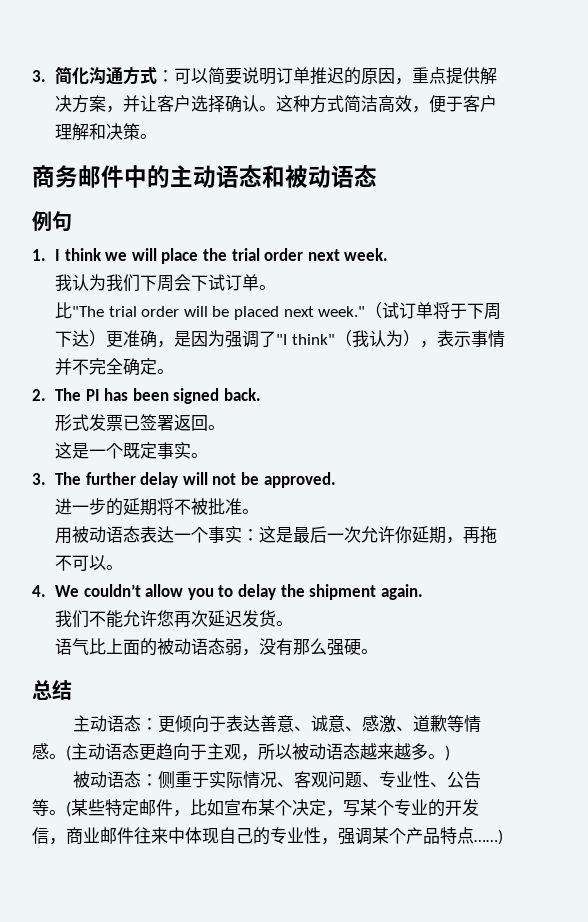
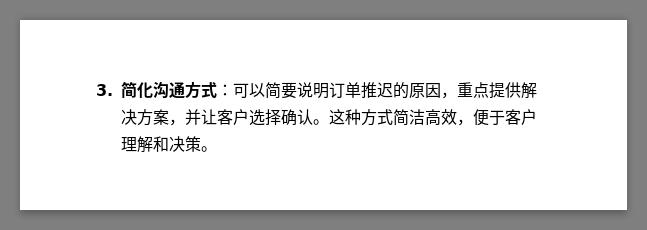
- 商务邮件中的主动语态和被动语态
- 例句
- 1. I think we will place the trial order next week.
- 我认为我们下周会下试订单。
- 比"The trial order will be placed next week."（试订单将于下周下达）更准确，是因为强调了"I think"（我认为），表示事情并不完全确定。
- 2. The PI has been signed back.
- 形式发票已签署返回。
- 这是一个既定事实。
- 3. The further delay will not be approved.
- 进一步的延期将不被批准。
- 用被动语态表达一个事实：这是最后一次允许你延期，再拖不可以。
- 4. We couldn’t allow you to delay the shipment again.
- 我们不能允许您再次延迟发货。
- 语气比上面的被动语态弱，没有那么强硬。
- 总结
- 主动语态：更倾向于表达善意、诚意、感激、道歉等情感。(主动语态更趋向于主观，所以被动语态越来越多。)
- 被动语态：侧重于实际情况、客观问题、专业性、公告等。(某些特定邮件，比如宣布某个决定，写某个专业的开发信，商业邮件往来中体现自己的专业性，强调某个产品特点……)

